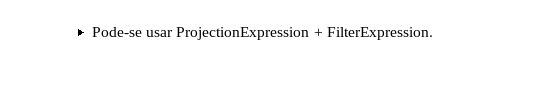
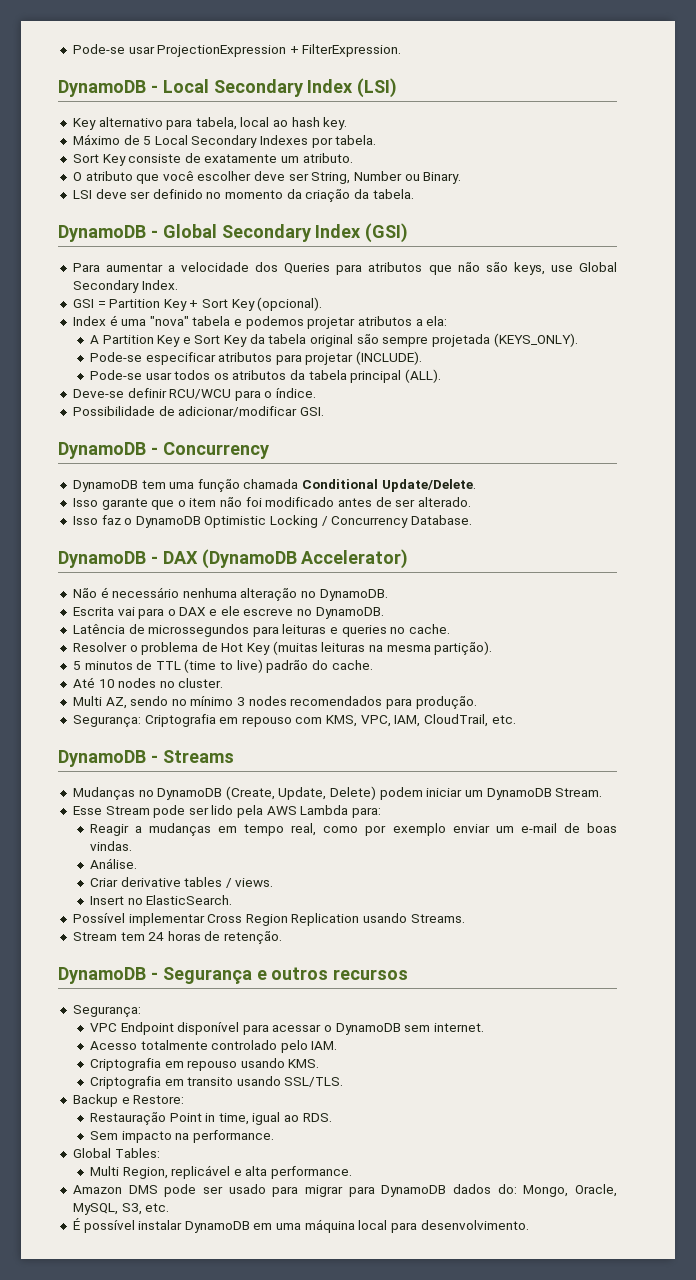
+ DynamoDB - Local Secondary Index (LSI)
+ Key alternativo para tabela, local ao hash key.
+ Máximo de 5 Local Secondary Indexes por tabela.
+ Sort Key consiste de exatamente um atributo.
+ O atributo que você escolher deve ser String, Number ou Binary.
+ LSI deve ser definido no momento da criação da tabela.
+ DynamoDB - Global Secondary Index (GSI)
+ Para aumentar a velocidade dos Queries para atributos que não são keys, use Global Secondary Index.
+ GSI = Partition Key + Sort Key (opcional).
+ Index é uma "nova" tabela e podemos projetar atributos a ela:
+ A Partition Key e Sort Key da tabela original são sempre projetada (KEYS_ONLY).
+ Pode-se especificar atributos para projetar (INCLUDE).
+ Pode-se usar todos os atributos da tabela principal (ALL).
+ Deve-se definir RCU/WCU para o índice.
+ Possibilidade de adicionar/modificar GSI.
+ DynamoDB - Concurrency
+ DynamoDB tem uma função chamada Conditional Update/Delete.
+ Isso garante que o item não foi modificado antes de ser alterado.
+ Isso faz o DynamoDB Optimistic Locking / Concurrency Database.
+ DynamoDB - DAX (DynamoDB Accelerator)
+ Não é necessário nenhuma alteração no DynamoDB.
+ Escrita vai para o DAX e ele escreve no DynamoDB.
+ Latência de microssegundos para leituras e queries no cache.
+ Resolver o problema de Hot Key (muitas leituras na mesma partição).
+ 5 minutos de TTL (time to live) padrão do cache.
+ Até 10 nodes no cluster.
+ Multi AZ, sendo no mínimo 3 nodes recomendados para produção.
+ Segurança: Criptografia em repouso com KMS, VPC, IAM, CloudTrail, etc.
+ DynamoDB - Streams
+ Mudanças no DynamoDB (Create, Update, Delete) podem iniciar um DynamoDB Stream.
+ Esse Stream pode ser lido pela AWS Lambda para:
+ Reagir a mudanças em tempo real, como por exemplo enviar um e-mail de boas vindas.
+ Análise.
+ Criar derivative tables / views.
+ Insert no ElasticSearch.
+ Possível implementar Cross Region Replication usando Streams.
+ Stream tem 24 horas de retenção.
+ DynamoDB - Segurança e outros recursos
+ Segurança:
+ VPC Endpoint disponível para acessar o DynamoDB sem internet.
+ Acesso totalmente controlado pelo IAM.
+ Criptografia em repouso usando KMS.
+ Criptografia em transito usando SSL/TLS.
+ Backup e Restore:
+ Restauração Point in time, igual ao RDS.
+ Sem impacto na performance.
+ Global Tables:
+ Multi Region, replicável e alta performance.
+ Amazon DMS pode ser usado para migrar para DynamoDB dados do: Mongo, Oracle, MySQL, S3, etc.
+ É possível instalar DynamoDB em uma máquina local para desenvolvimento.

